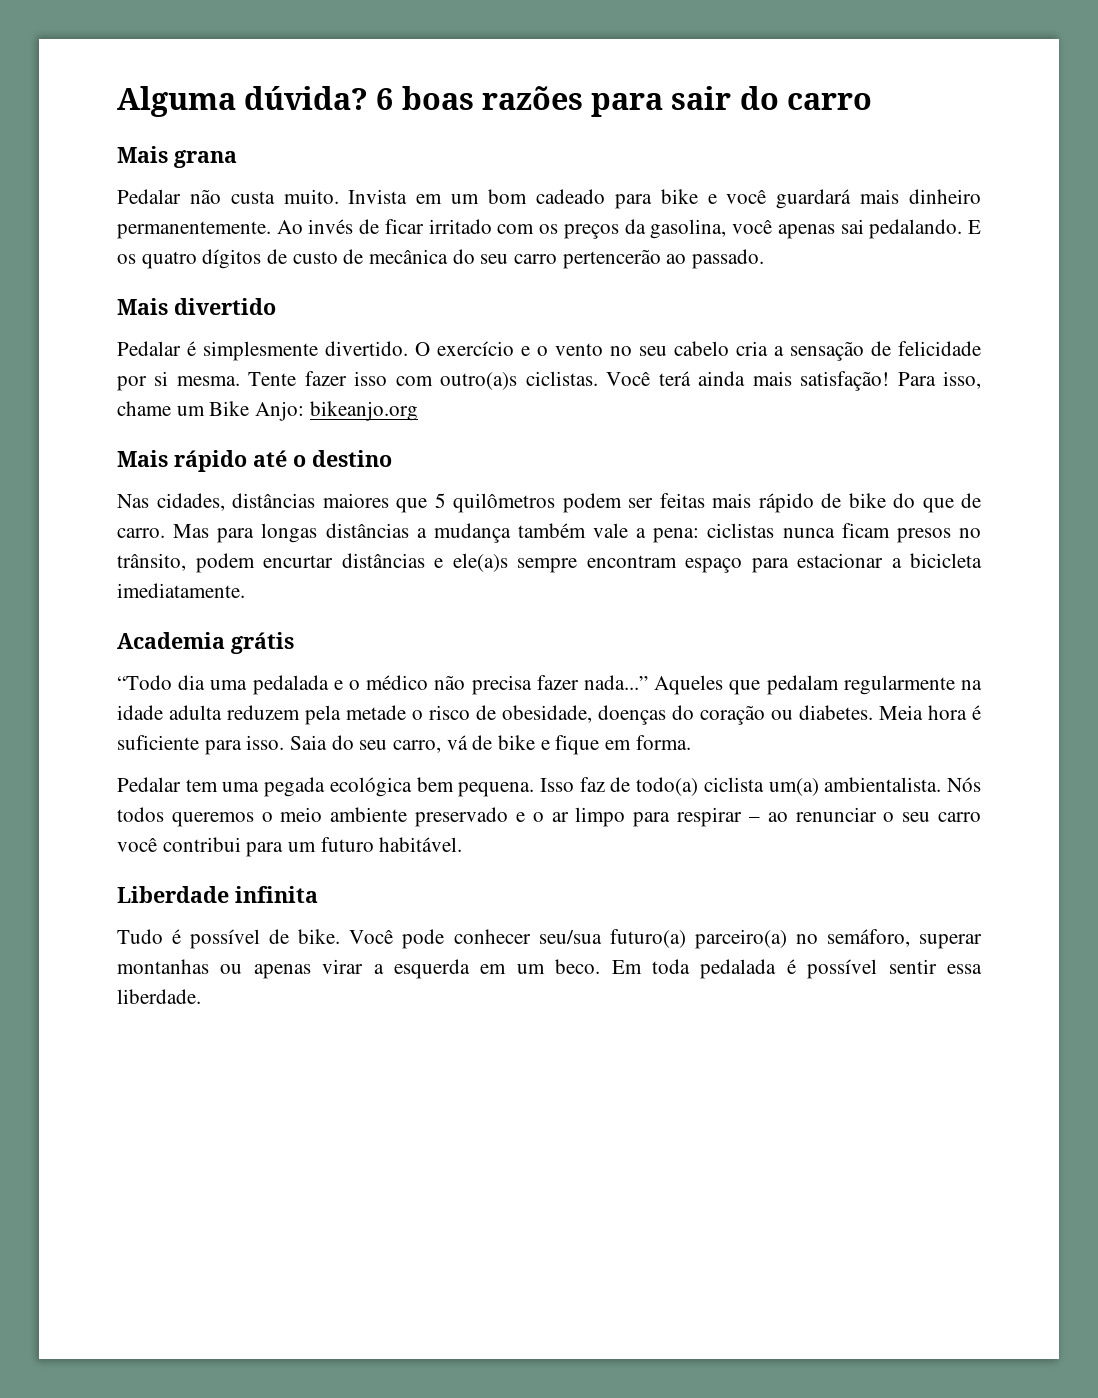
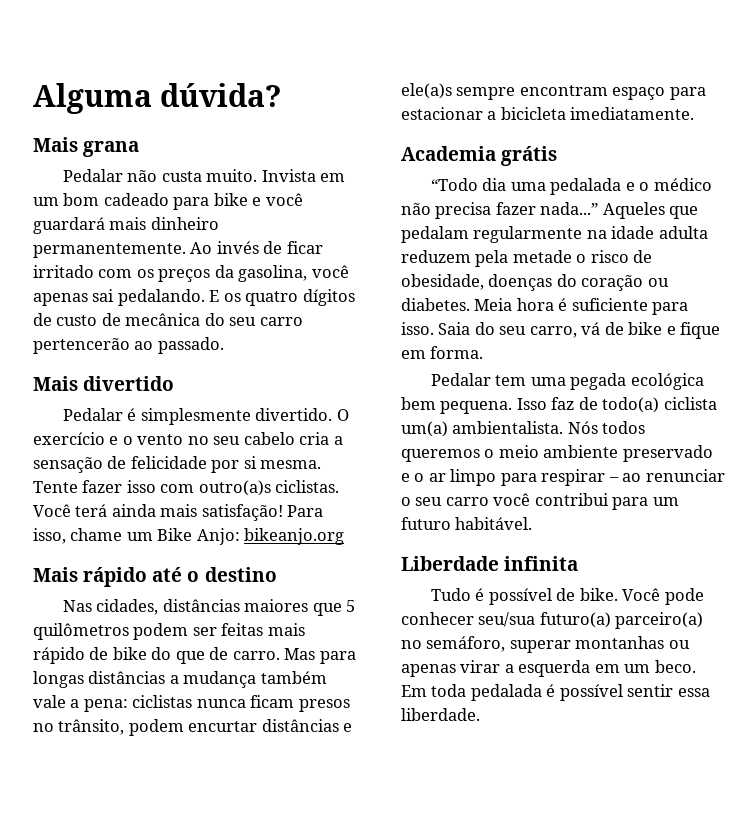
- 6 boas razões para sair do carro

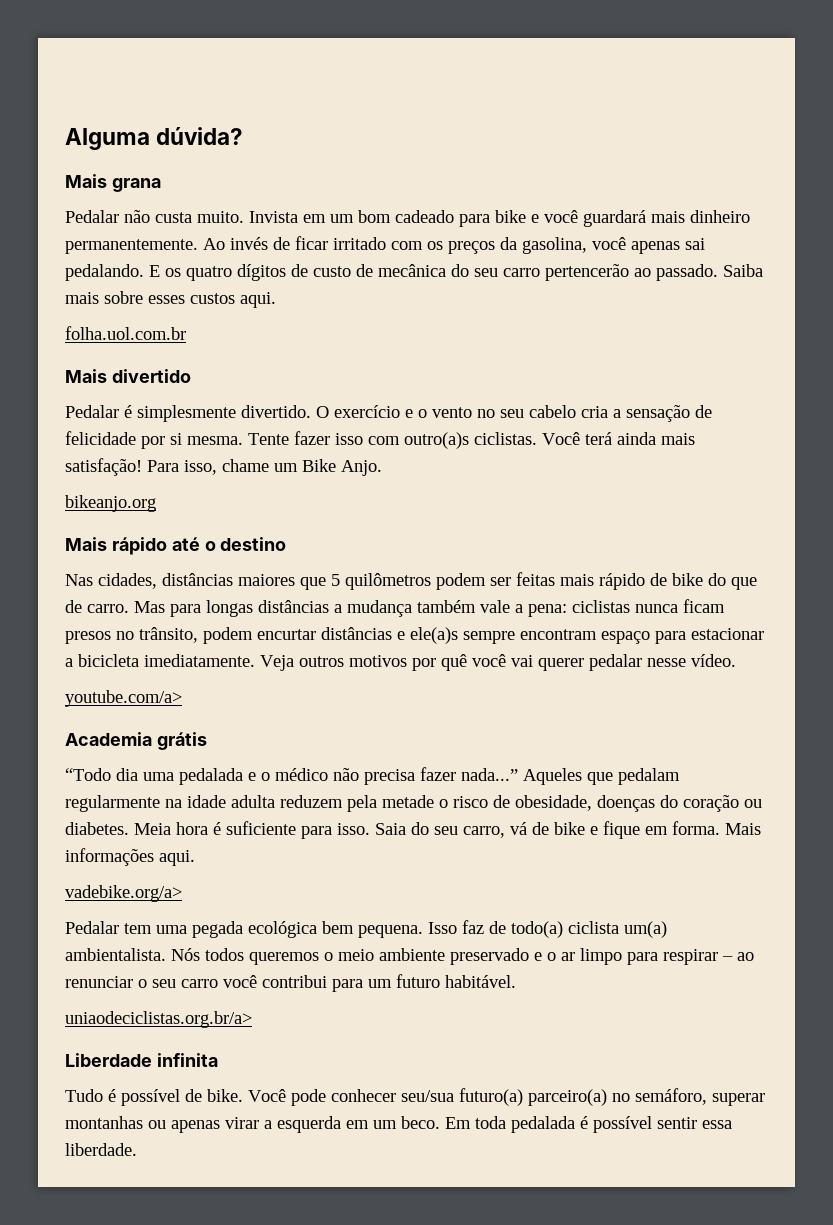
+ Saiba mais sobre esses custos aqui.
+ folha.uol.com.br
- Para isso, chame um Bike Anjo: bikeanjo.org
+ Para isso, chame um Bike Anjo.
+ bikeanjo.org
+ Veja outros motivos por quê você vai querer pedalar nesse vídeo.
+ youtube.com/a>
+ Mais informações aqui.
+ vadebike.org/a>
+ uniaodeciclistas.org.br/a>

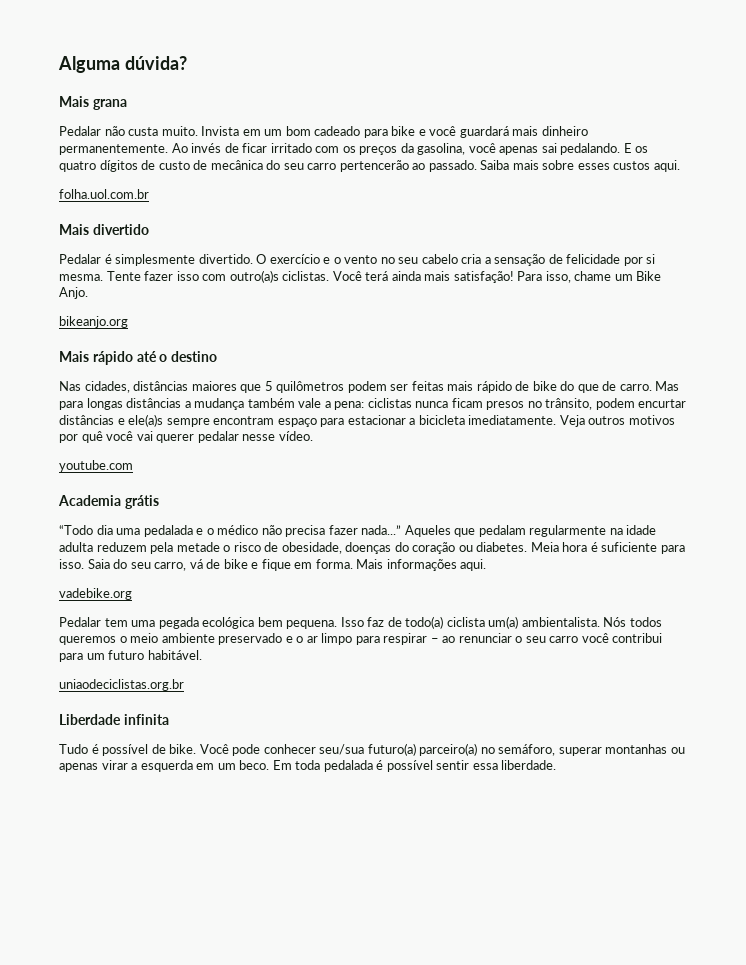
- youtube.com/a>
+ youtube.com
- vadebike.org/a>
+ vadebike.org
- uniaodeciclistas.org.br/a>
+ uniaodeciclistas.org.br

